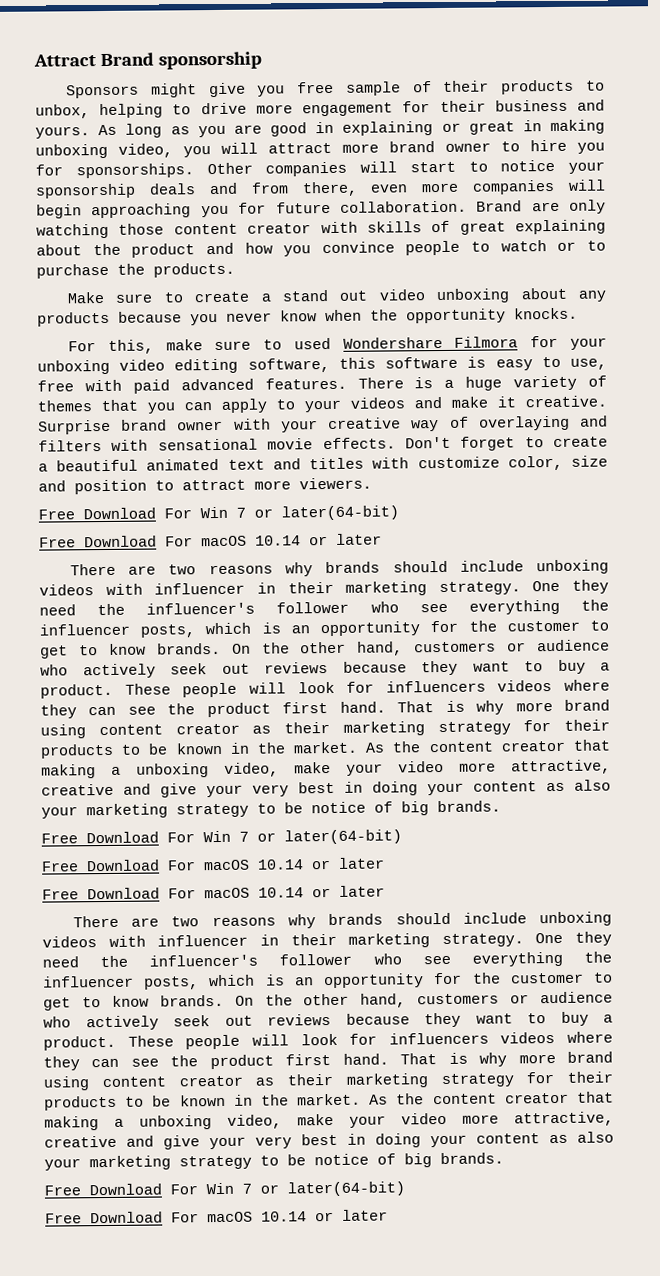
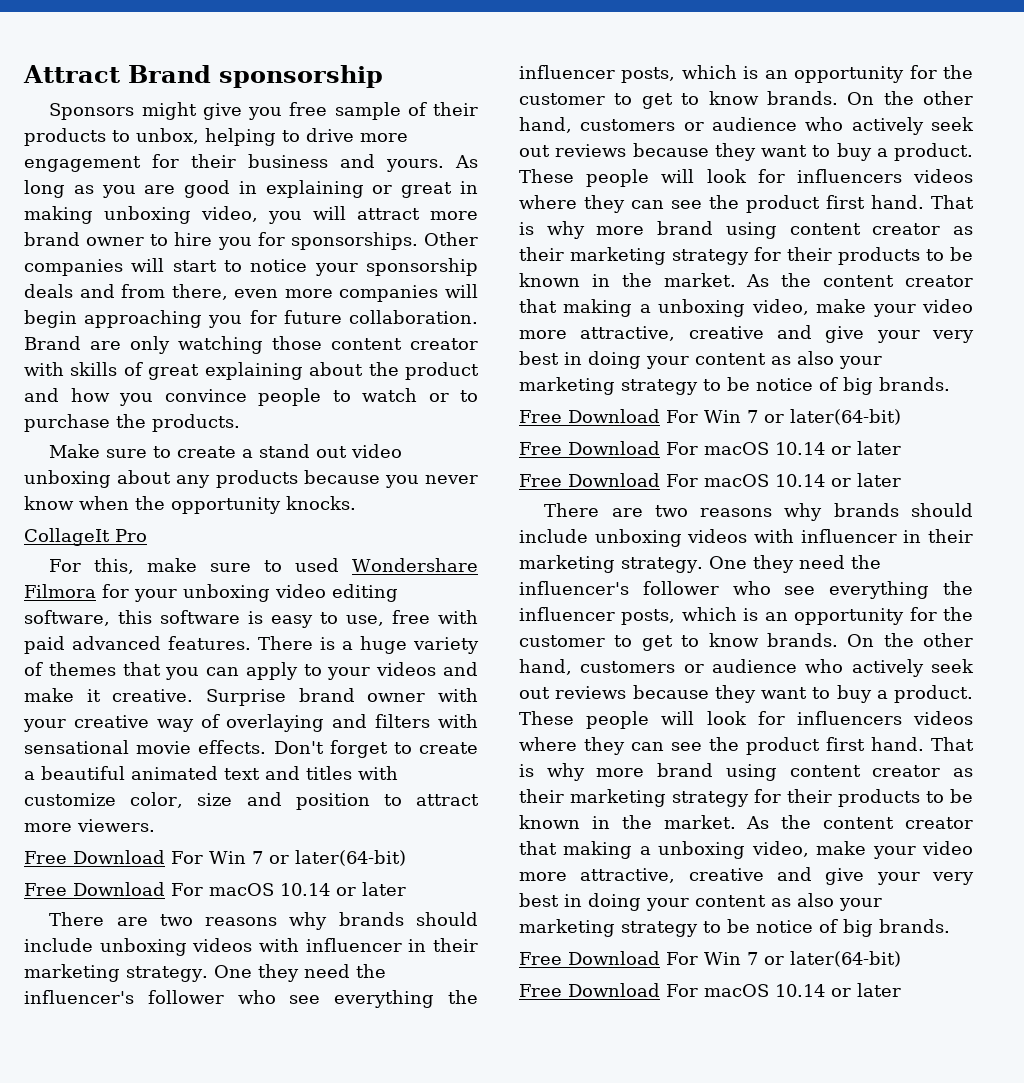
+ CollageIt Pro

